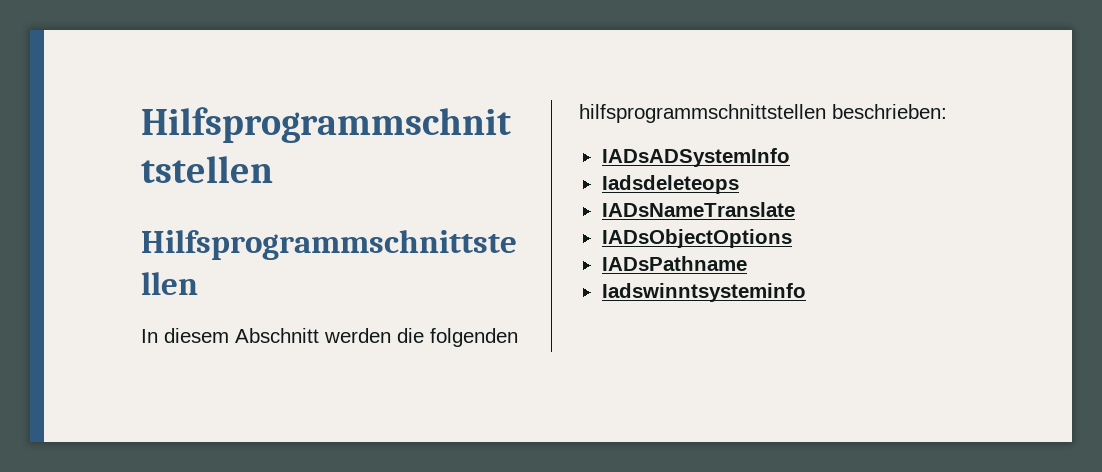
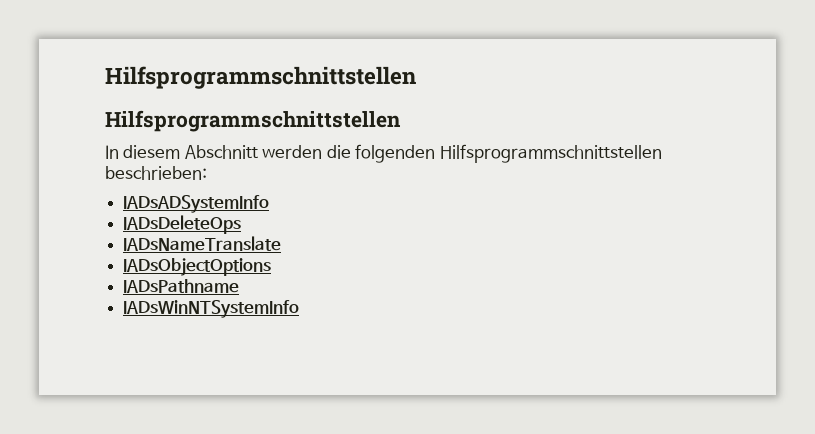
- In diesem Abschnitt werden die folgenden hilfsprogrammschnittstellen beschrieben:
+ In diesem Abschnitt werden die folgenden Hilfsprogrammschnittstellen beschrieben:
- Iadsdeleteops
+ IADsDeleteOps
- Iadswinntsysteminfo
+ IADsWinNTSystemInfo

